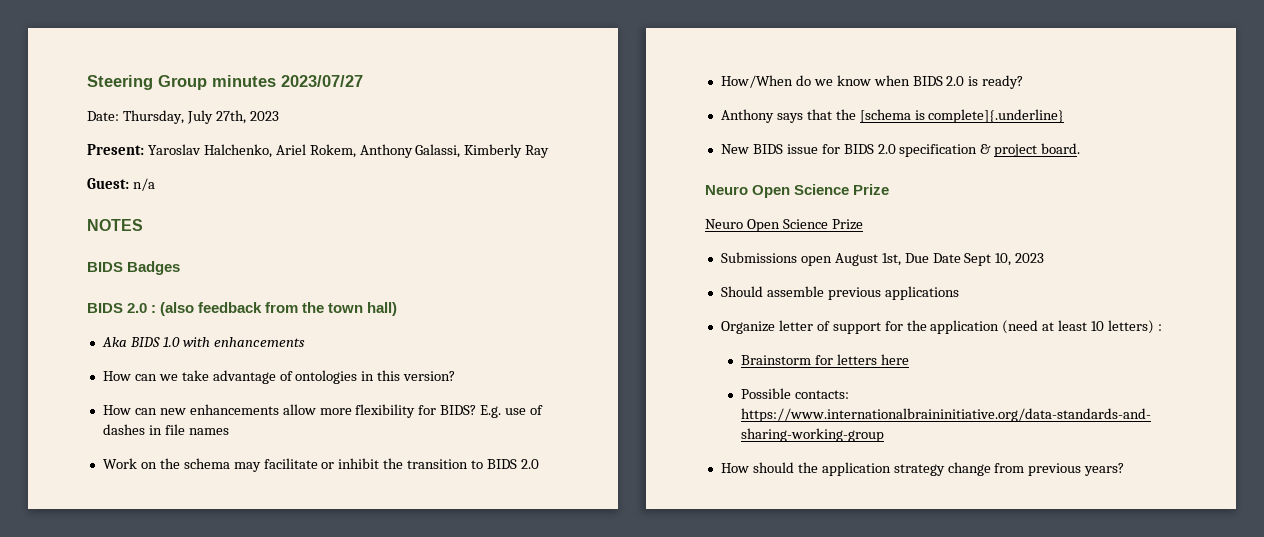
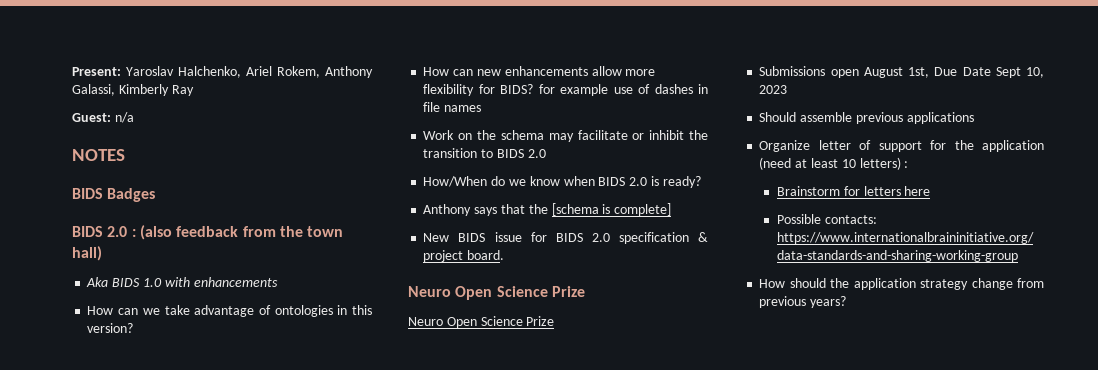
- Steering Group minutes 2023/07/27
- Date: Thursday, July 27th, 2023
- How can new enhancements allow more flexibility for BIDS? E.g. use of dashes in file names
+ How can new enhancements allow more flexibility for BIDS? for example use of dashes in file names
- Anthony says that the [schema is complete]{.underline}
+ Anthony says that the [schema is complete]

